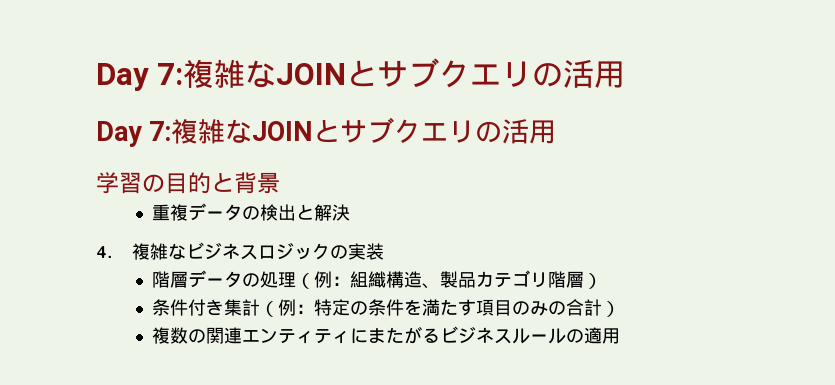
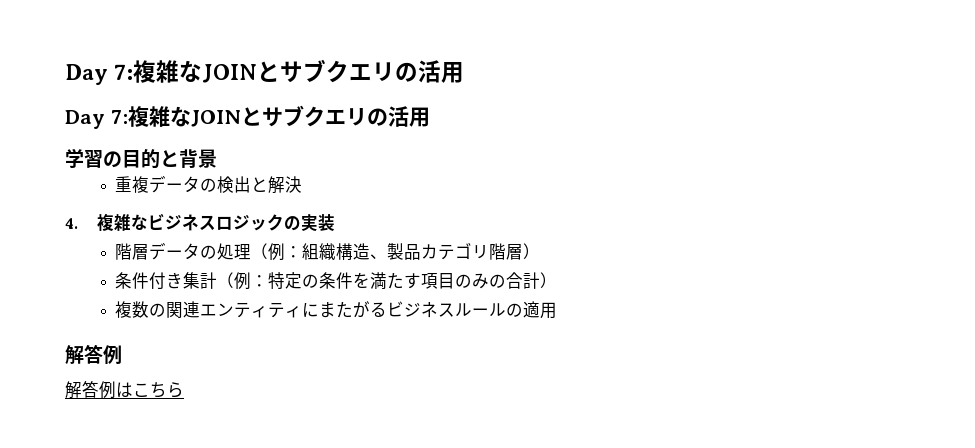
  複数の関連エンティティにまたがるビジネスルールの適用
+ 解答例
+ 解答例はこちら

